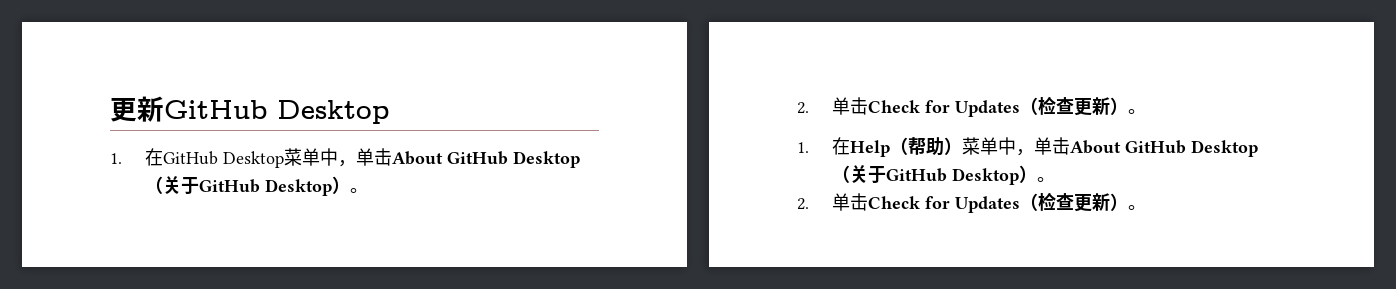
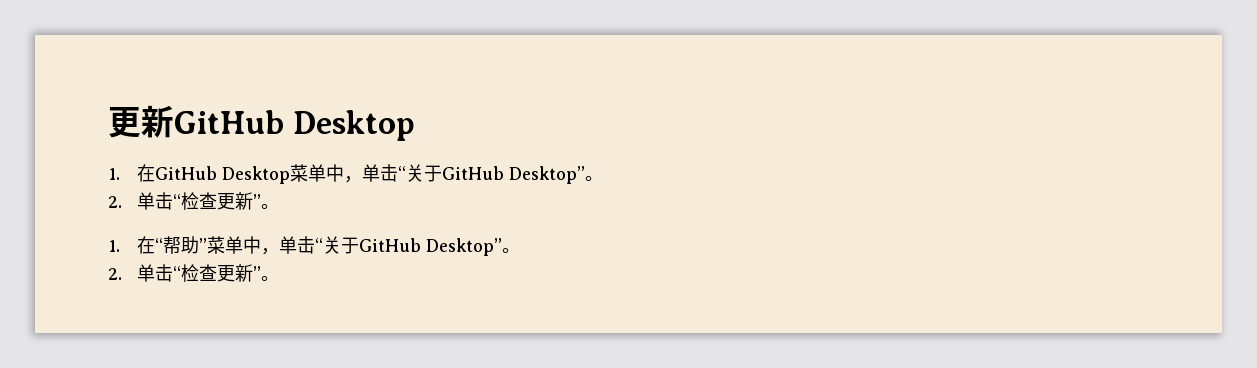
- 1.在GitHub Desktop菜单中，单击About GitHub Desktop（关于GitHub Desktop）。
- 2.单击Check for Updates（检查更新）。
+ 1.在GitHub Desktop菜单中，单击“关于GitHub Desktop”。
+ 2.单击“检查更新”。
- 1.在Help（帮助）菜单中，单击About GitHub Desktop（关于GitHub Desktop）。
- 2.单击Check for Updates（检查更新）。
+ 1.在“帮助”菜单中，单击“关于GitHub Desktop”。
+ 2.单击“检查更新”。

